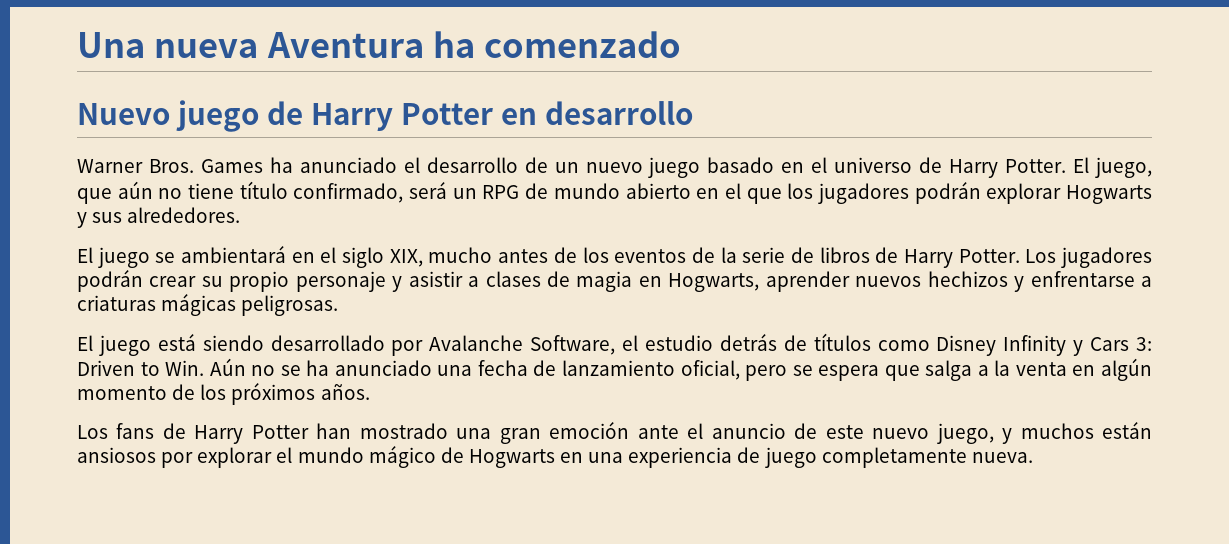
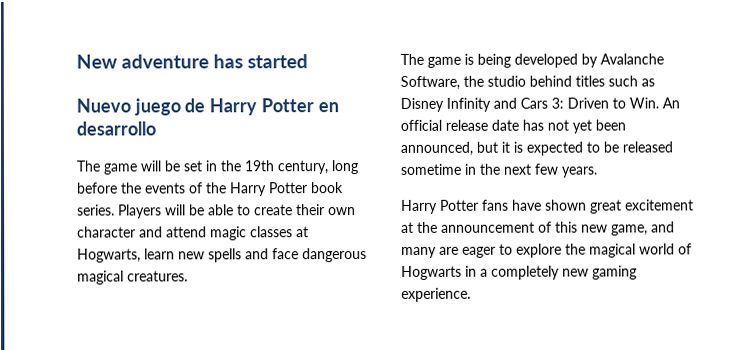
- Una nueva Aventura ha comenzado
+ New adventure has started
- Warner Bros. Games ha anunciado el desarrollo de un nuevo juego basado en el universo de Harry Potter. El juego, que aún no tiene título confirmado, será un RPG de mundo abierto en el que los jugadores podrán explorar Hogwarts y sus alrededores.
- El juego se ambientará en el siglo XIX, mucho antes de los eventos de la serie de libros de Harry Potter. Los jugadores podrán crear su propio personaje y asistir a clases de magia en Hogwarts, aprender nuevos hechizos y enfrentarse a criaturas mágicas peligrosas.
- El juego está siendo desarrollado por Avalanche Software, el estudio detrás de títulos como Disney Infinity y Cars 3: Driven to Win. Aún no se ha anunciado una fecha de lanzamiento oficial, pero se espera que salga a la venta en algún momento de los próximos años.
- Los fans de Harry Potter han mostrado una gran emoción ante el anuncio de este nuevo juego, y muchos están ansiosos por explorar el mundo mágico de Hogwarts en una experiencia de juego completamente nueva.
+ The game will be set in the 19th century, long before the events of the Harry Potter book series. Players will be able to create their own character and attend magic classes at Hogwarts, learn new spells and face dangerous magical creatures.
+ The game is being developed by Avalanche Software, the studio behind titles such as Disney Infinity and Cars 3: Driven to Win. An official release date has not yet been announced, but it is expected to be released sometime in the next few years.
+ Harry Potter fans have shown great excitement at the announcement of this new game, and many are eager to explore the magical world of Hogwarts in a completely new gaming experience.

